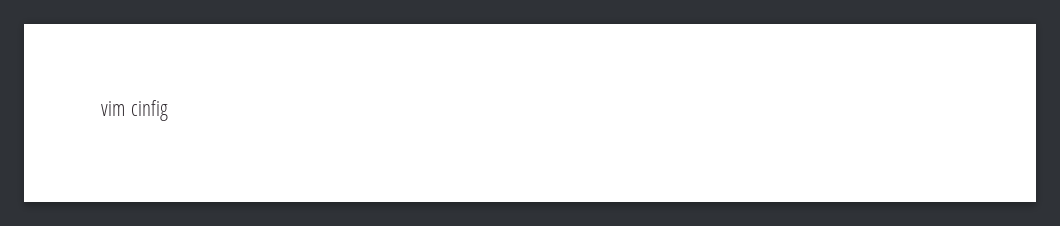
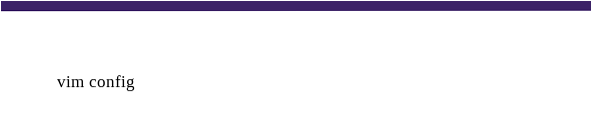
- vim cinfig
+ vim config

